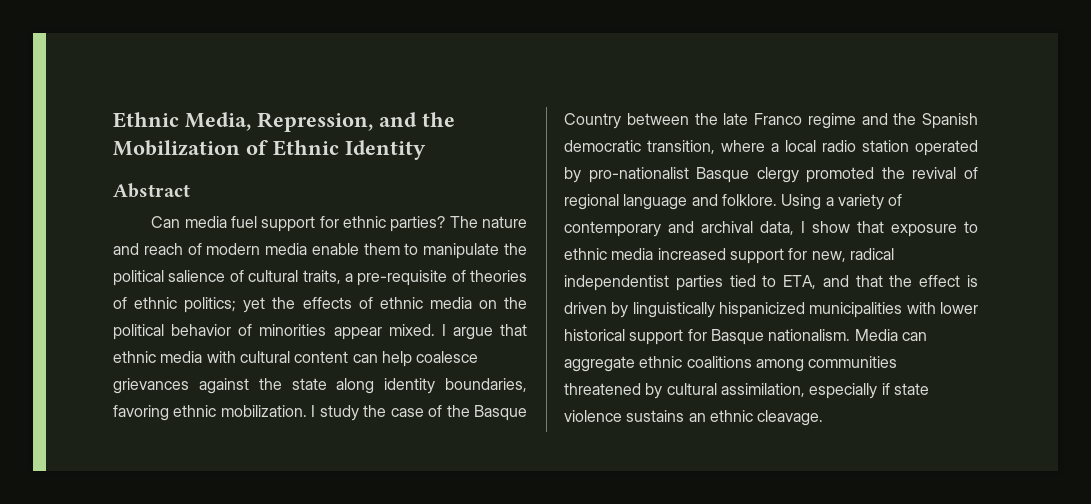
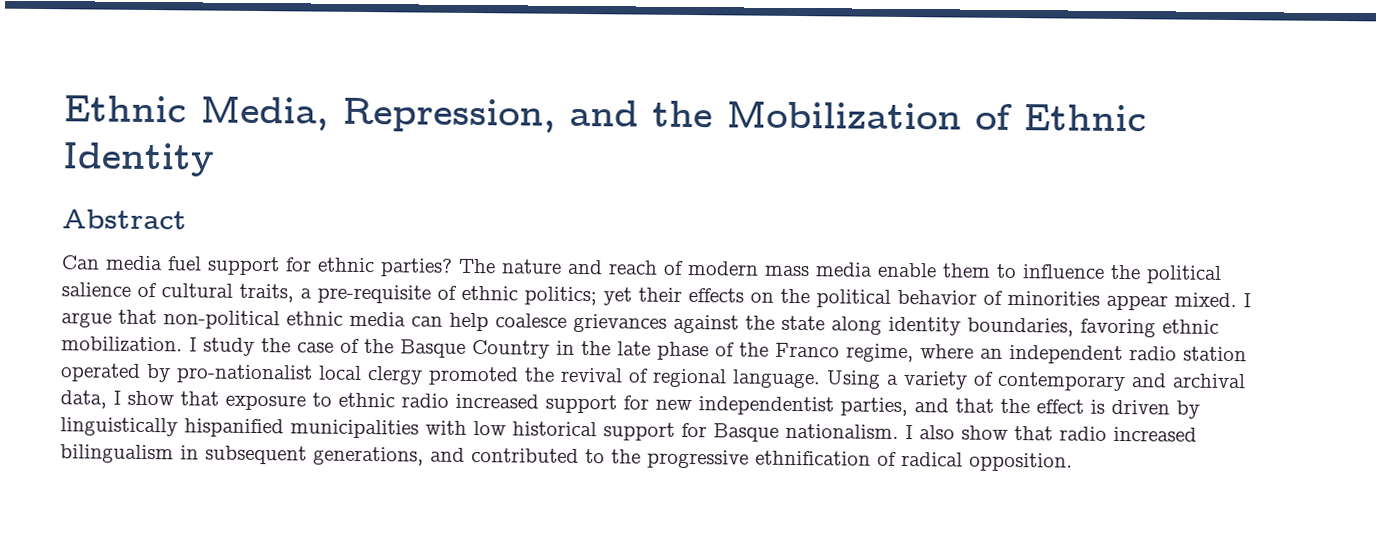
- The nature and reach of modern media enable them to manipulate the political salience of cultural traits, a pre-requisite of theories of ethnic politics; yet the effects of ethnic media on the political behavior of minorities appear mixed.
+ The nature and reach of modern mass media enable them to influence the political salience of cultural traits, a pre-requisite of ethnic politics; yet their effects on the political behavior of minorities appear mixed.
- I argue that ethnic media with cultural content can help coalesce grievances against the state along identity boundaries, favoring ethnic mobilization.
+ I argue that non-political ethnic media can help coalesce grievances against the state along identity boundaries, favoring ethnic mobilization.
- I study the case of the Basque Country between the late Franco regime and the Spanish democratic transition, where a local radio station operated by pro-nationalist Basque clergy promoted the revival of regional language and folklore.
+ I study the case of the Basque Country in the late phase of the Franco regime, where an independent radio station operated by pro-nationalist local clergy promoted the revival of regional language.
- Using a variety of contemporary and archival data, I show that exposure to ethnic media increased support for new, radical independentist parties tied to ETA, and that the effect is driven by linguistically hispanicized municipalities with lower historical support for Basque nationalism.
+ Using a variety of contemporary and archival data, I show that exposure to ethnic radio increased support for new independentist parties, and that the effect is driven by linguistically hispanified municipalities with low historical support for Basque nationalism.
- Media can aggregate ethnic coalitions among communities threatened by cultural assimilation, especially if state violence sustains an ethnic cleavage.
+ I also show that radio increased bilingualism in subsequent generations, and contributed to the progressive ethnification of radical opposition.

